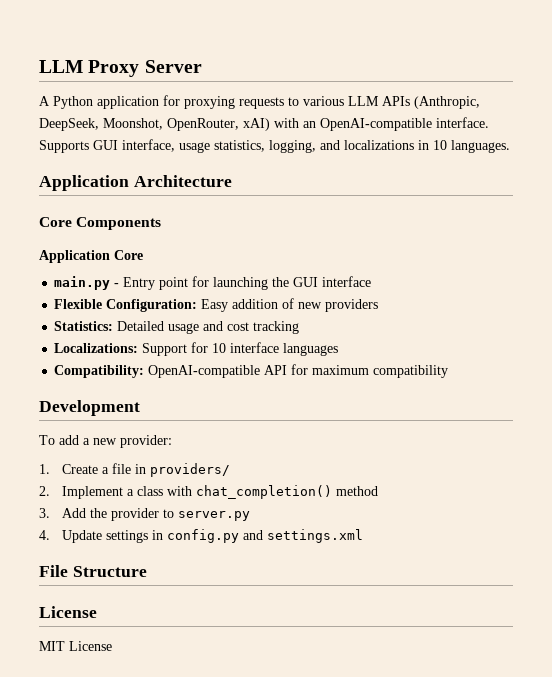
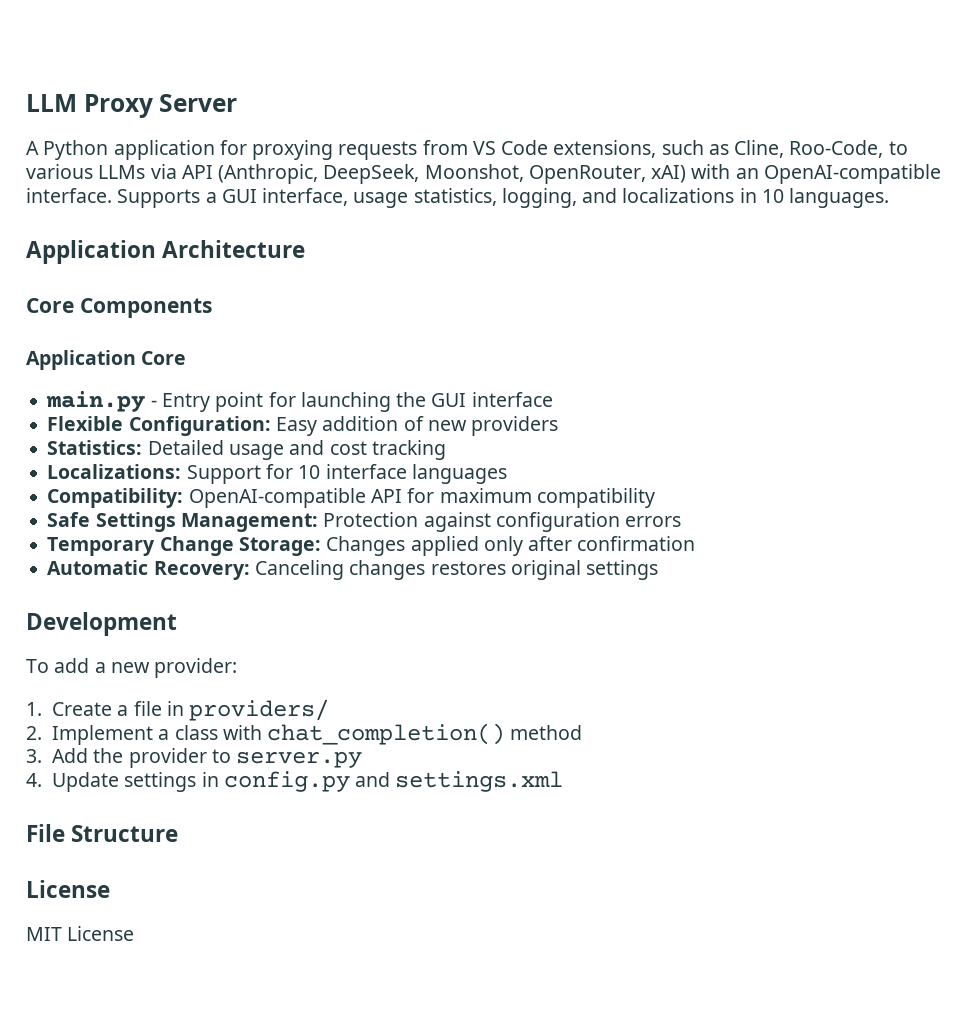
- A Python application for proxying requests to various LLM APIs (Anthropic, DeepSeek, Moonshot, OpenRouter, xAI) with an OpenAI-compatible interface.
+ A Python application for proxying requests from VS Code extensions, such as Cline, Roo-Code, to various LLMs via API (Anthropic, DeepSeek, Moonshot, OpenRouter, xAI) with an OpenAI-compatible interface.
- Supports GUI interface, usage statistics, logging, and localizations in 10 languages.
+ Supports a GUI interface, usage statistics, logging, and localizations in 10 languages.
+ Safe Settings Management: Protection against configuration errors
+ Temporary Change Storage: Changes applied only after confirmation
+ Automatic Recovery: Canceling changes restores original settings

